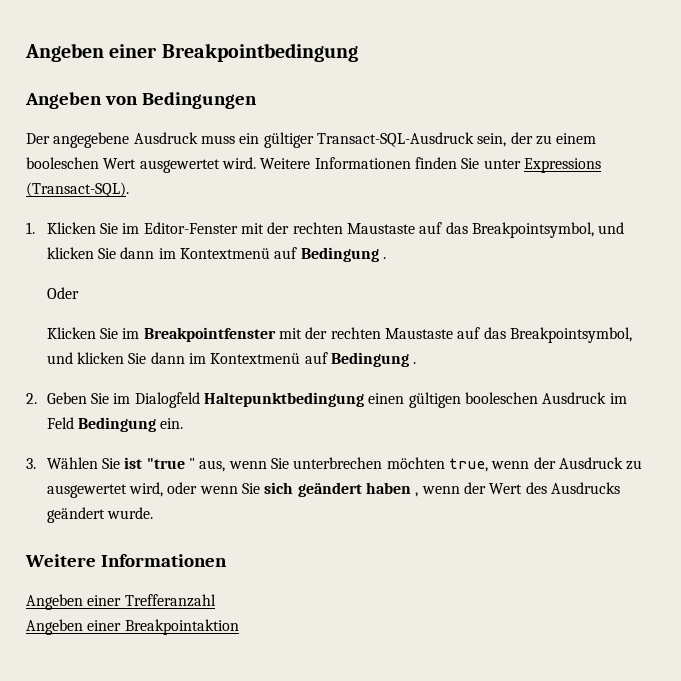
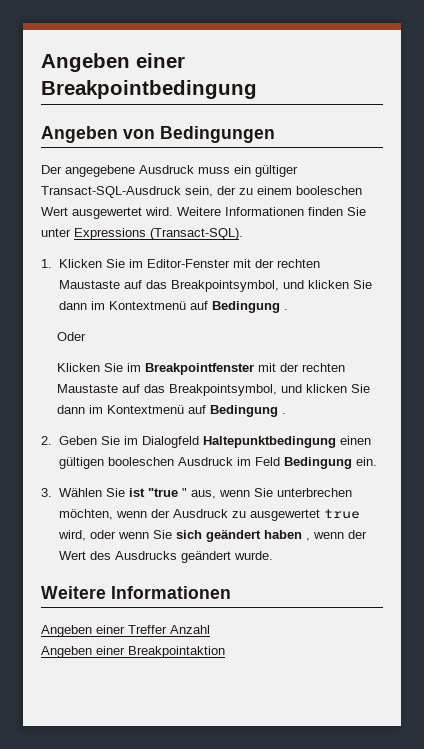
- 3. Wählen Sie ist "true " aus, wenn Sie unterbrechen möchten true, wenn der Ausdruck zu ausgewertet wird, oder wenn Sie sich geändert haben , wenn der Wert des Ausdrucks geändert wurde.
+ 3. Wählen Sie ist "true " aus, wenn Sie unterbrechen möchten, wenn der Ausdruck zu ausgewertet true wird, oder wenn Sie sich geändert haben , wenn der Wert des Ausdrucks geändert wurde.
- Angeben einer Trefferanzahl
+ Angeben einer Treffer Anzahl

